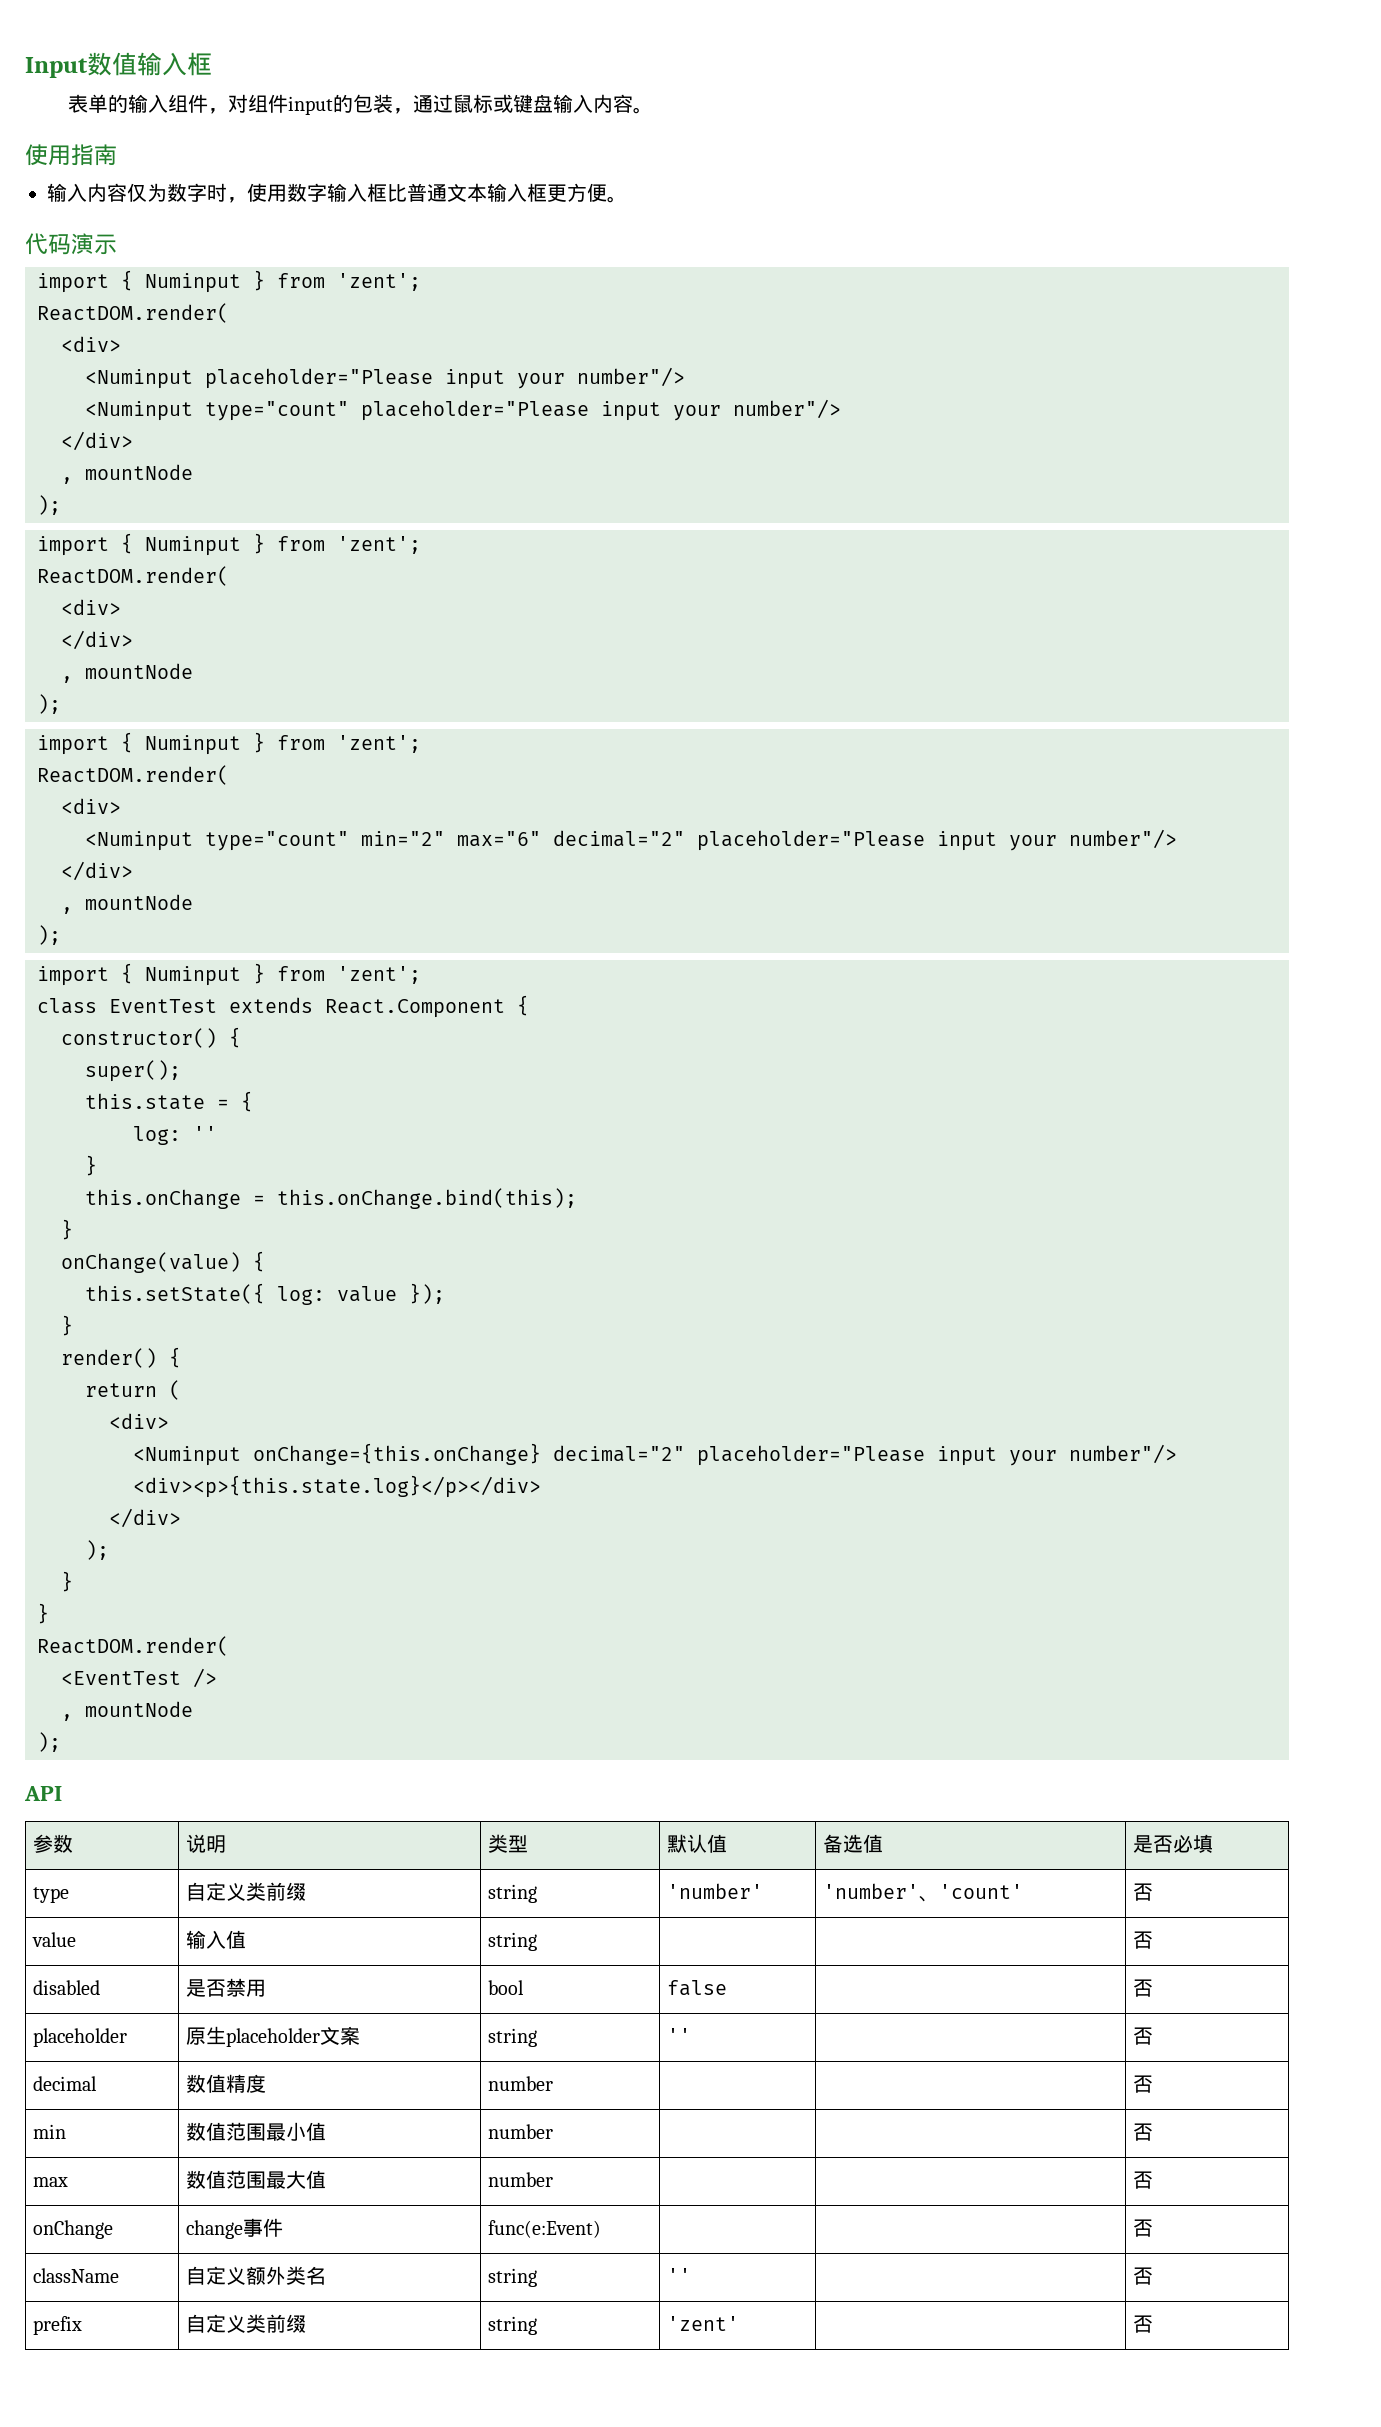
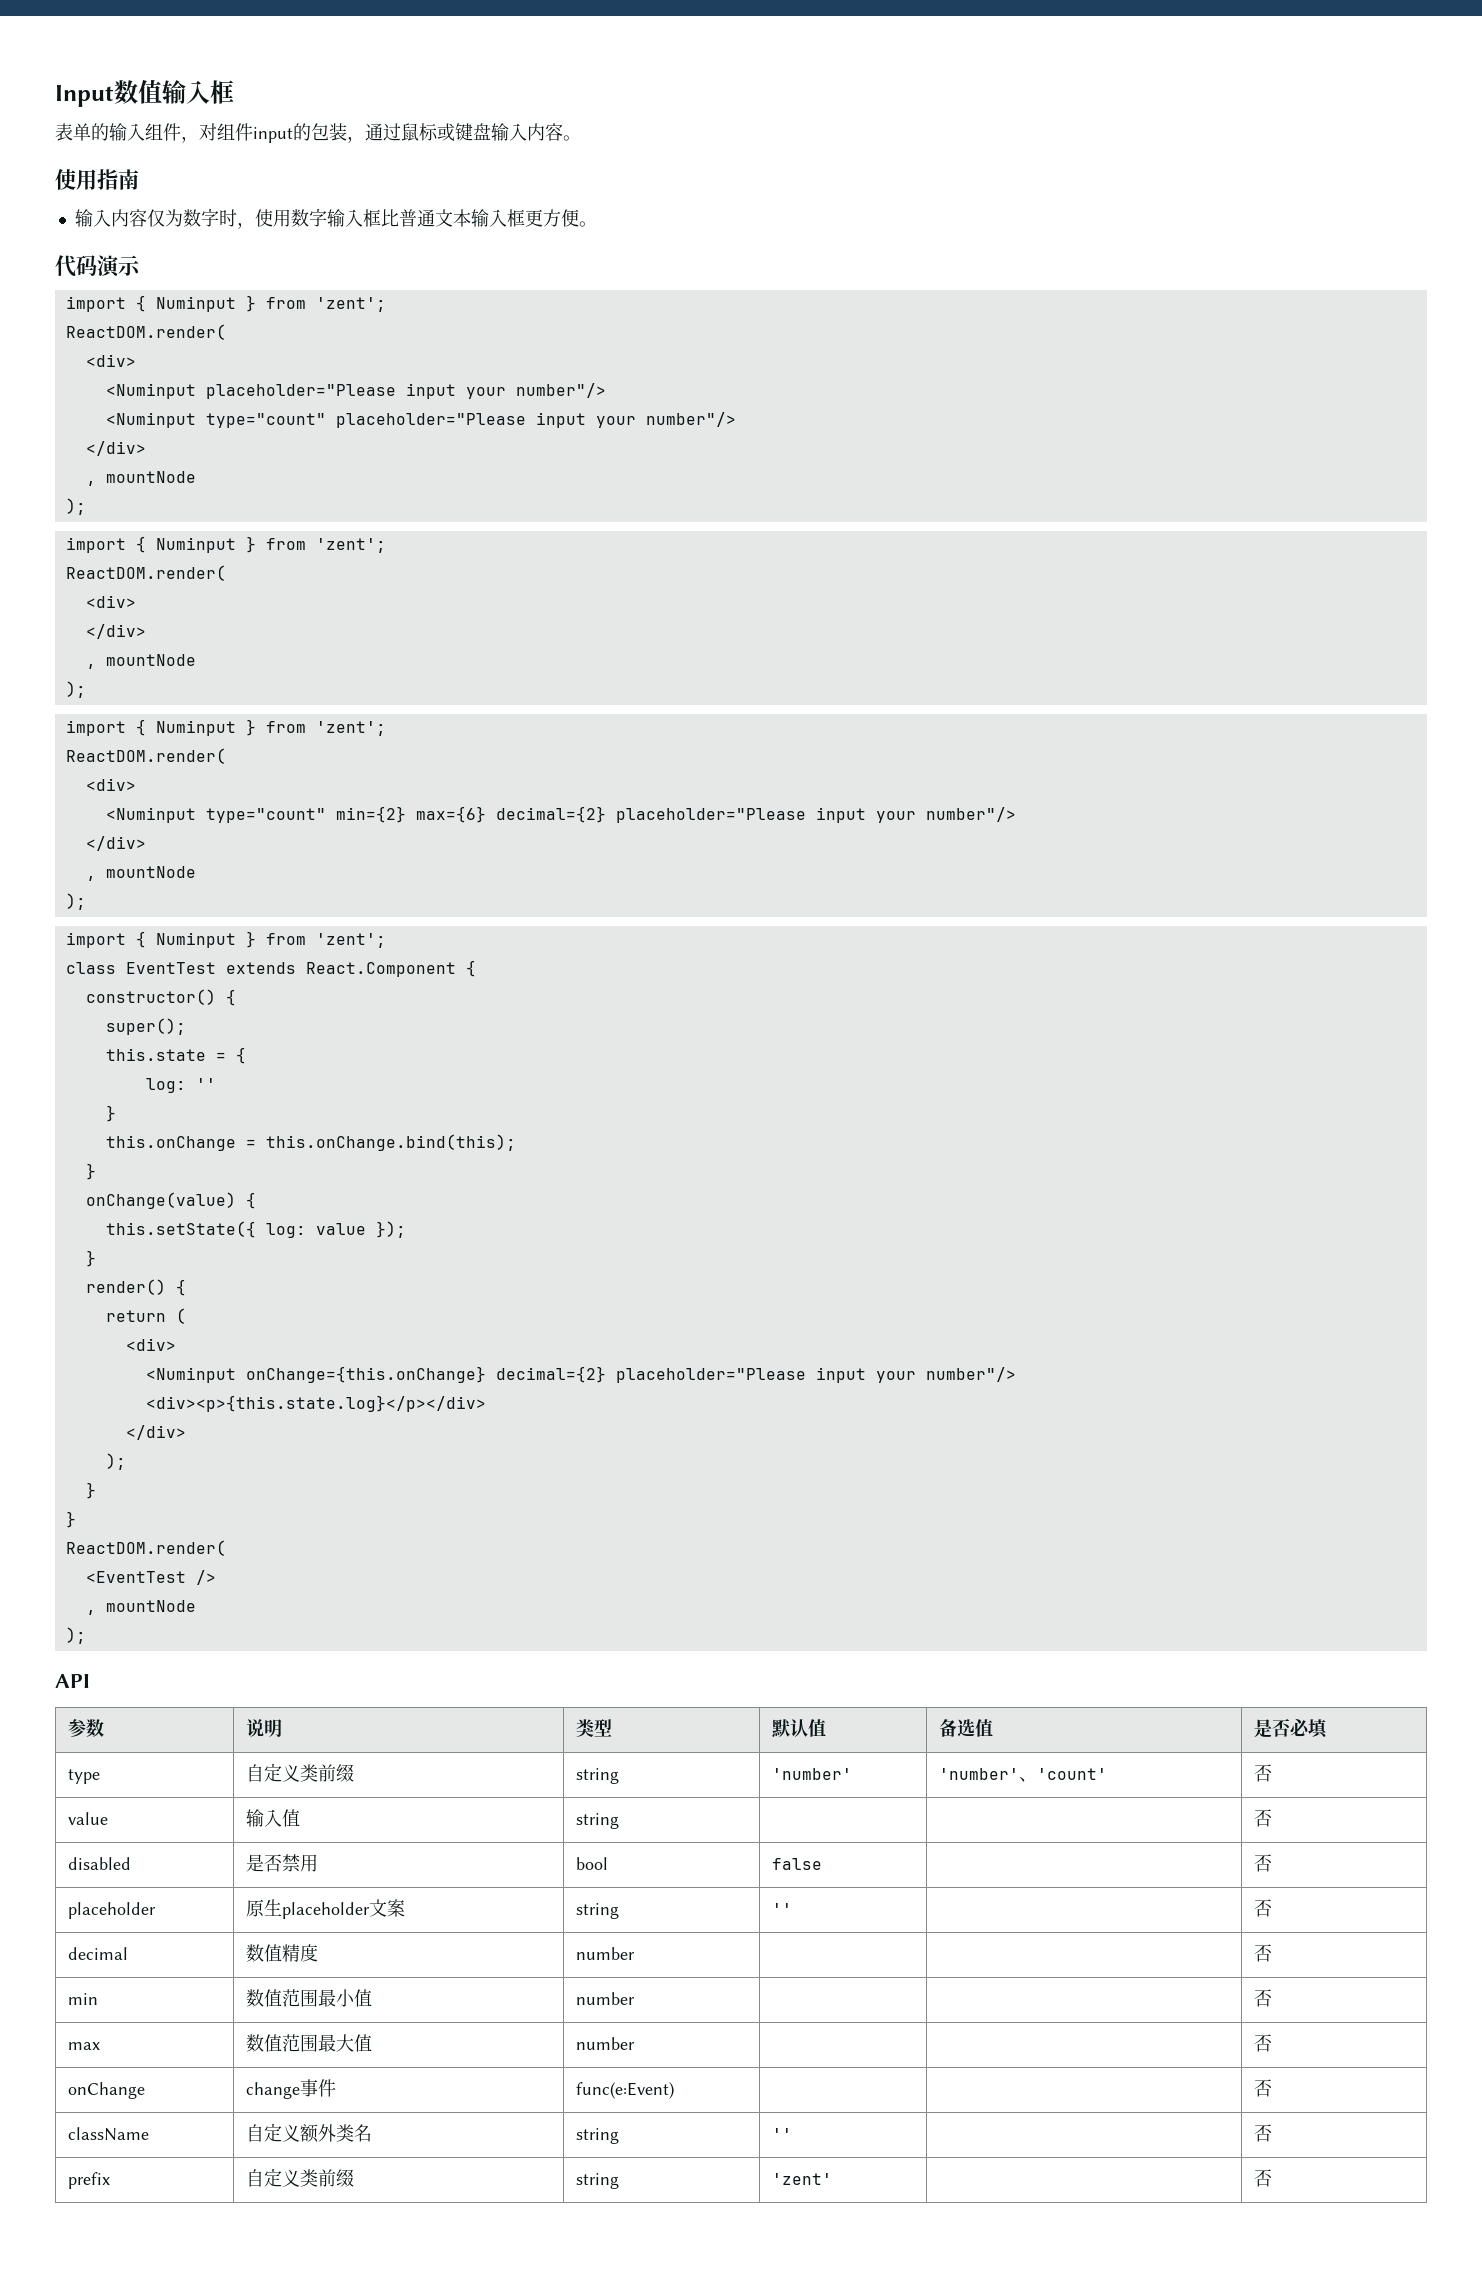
- <Numinput type="count" min="2" max="6" decimal="2" placeholder="Please input your number"/>
+ <Numinput type="count" min={2} max={6} decimal={2} placeholder="Please input your number"/>
- <Numinput onChange={this.onChange} decimal="2" placeholder="Please input your number"/>
+ <Numinput onChange={this.onChange} decimal={2} placeholder="Please input your number"/>

